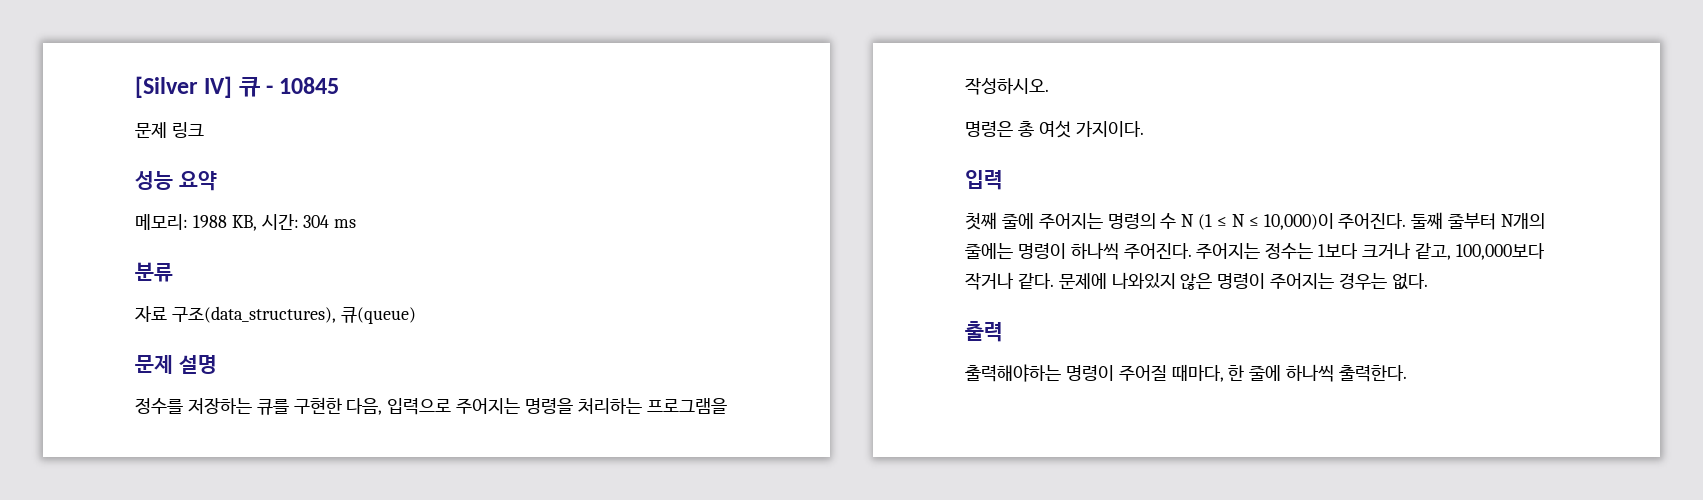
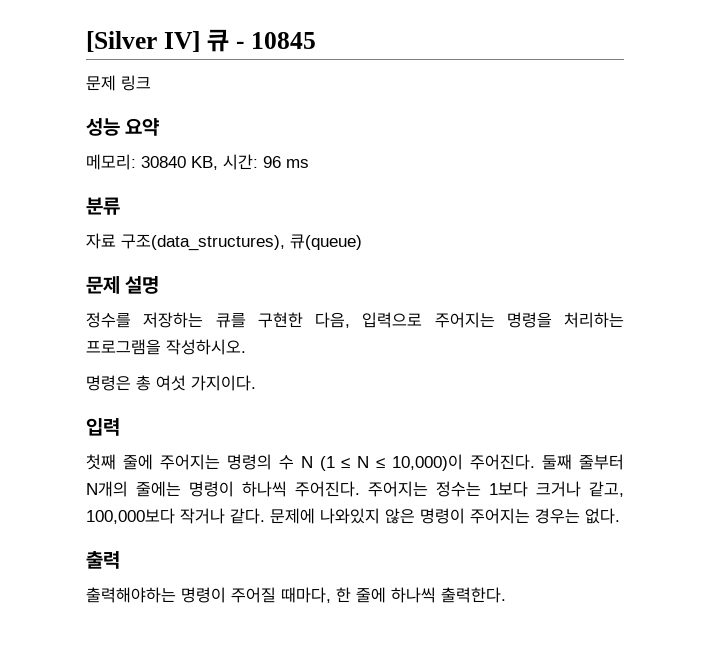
- 메모리: 1988 KB, 시간: 304 ms
+ 메모리: 30840 KB, 시간: 96 ms

